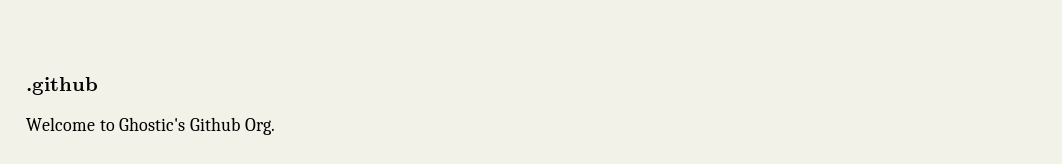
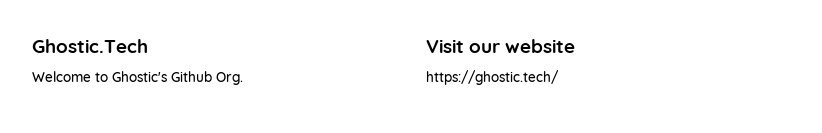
- .github
+ Ghostic.Tech
+ Visit our website
+ https://ghostic.tech/

